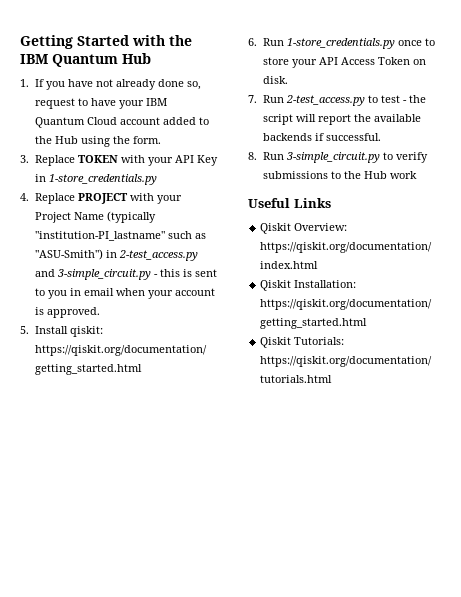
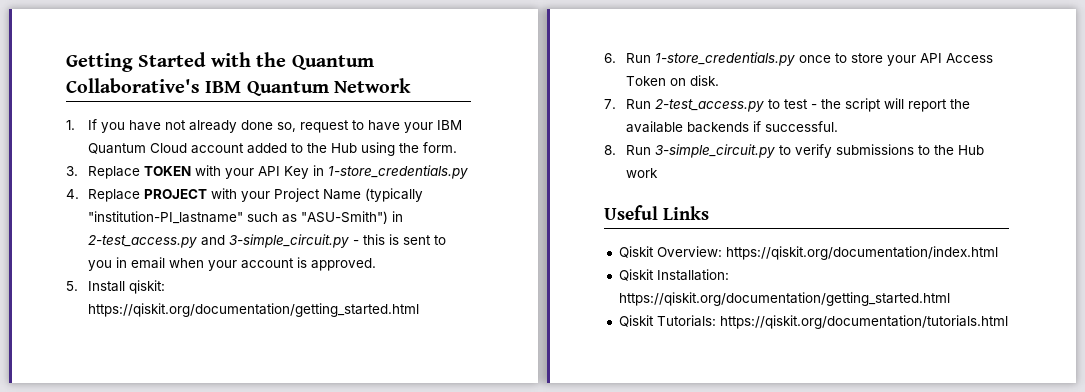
- Getting Started with the IBM Quantum Hub
+ Getting Started with the Quantum Collaborative's IBM Quantum Network

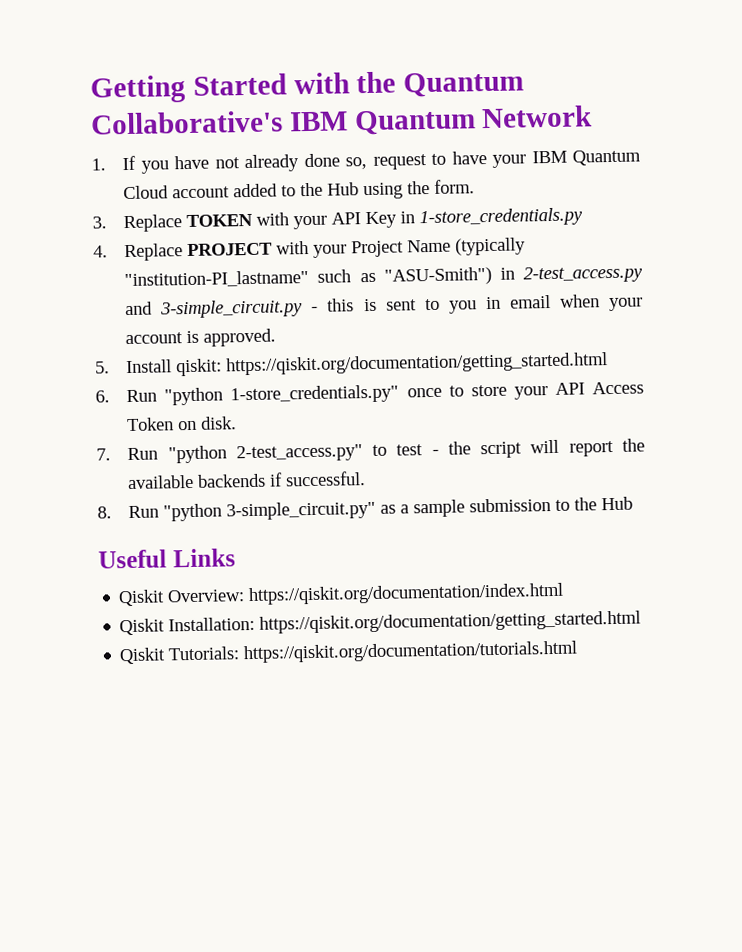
- 6. Run 1-store_credentials.py once to store your API Access Token on disk.
+ 6. Run "python 1-store_credentials.py" once to store your API Access Token on disk.
- 7. Run 2-test_access.py to test - the script will report the available backends if successful.
+ 7. Run "python 2-test_access.py" to test - the script will report the available backends if successful.
- 8. Run 3-simple_circuit.py to verify submissions to the Hub work
+ 8. Run "python 3-simple_circuit.py" as a sample submission to the Hub

